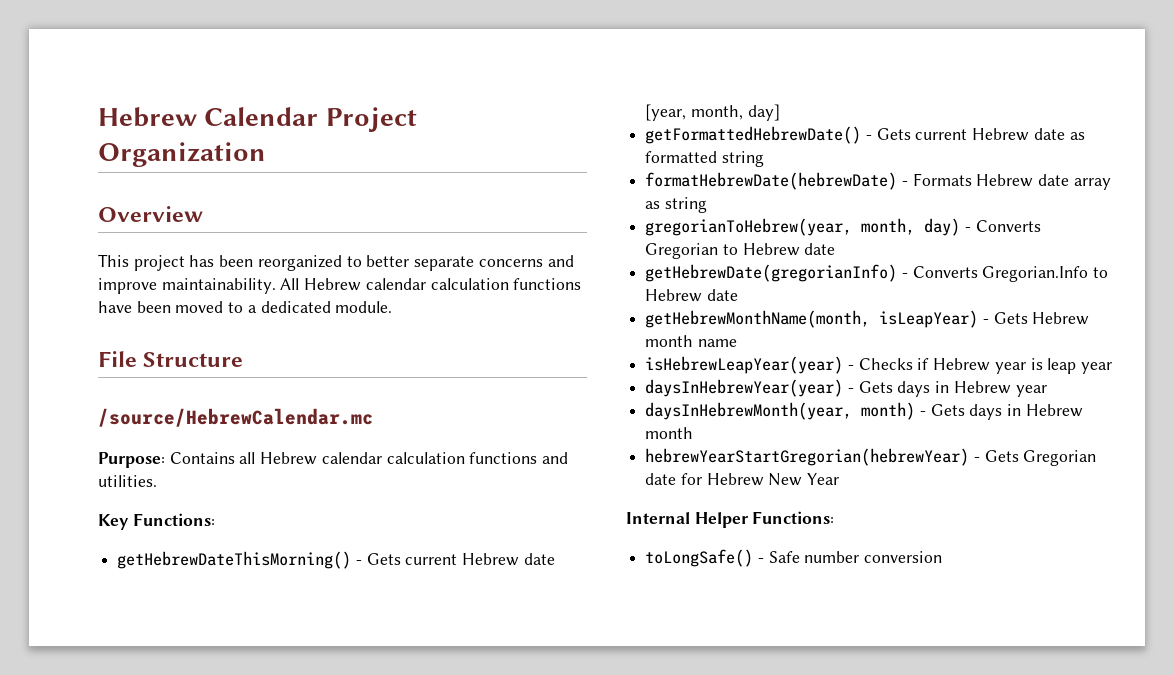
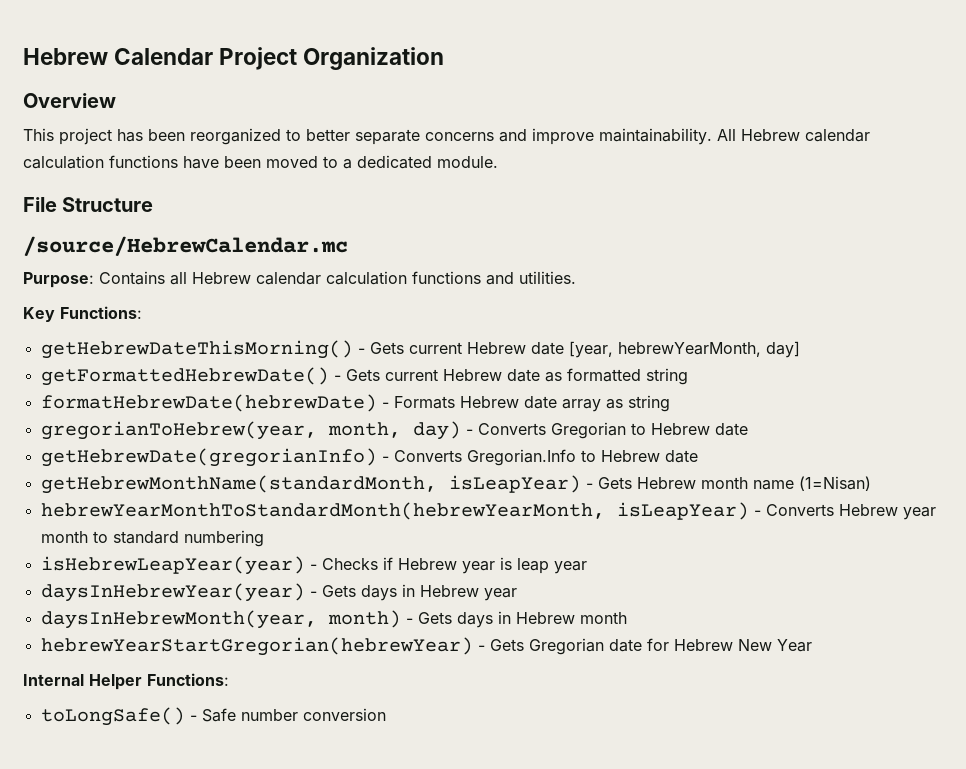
- getHebrewDateThisMorning() - Gets current Hebrew date [year, month, day]
+ getHebrewDateThisMorning() - Gets current Hebrew date [year, hebrewYearMonth, day]
- getHebrewMonthName(month, isLeapYear) - Gets Hebrew month name
+ getHebrewMonthName(standardMonth, isLeapYear) - Gets Hebrew month name (1=Nisan)
+ hebrewYearMonthToStandardMonth(hebrewYearMonth, isLeapYear) - Converts Hebrew year month to standard numbering

